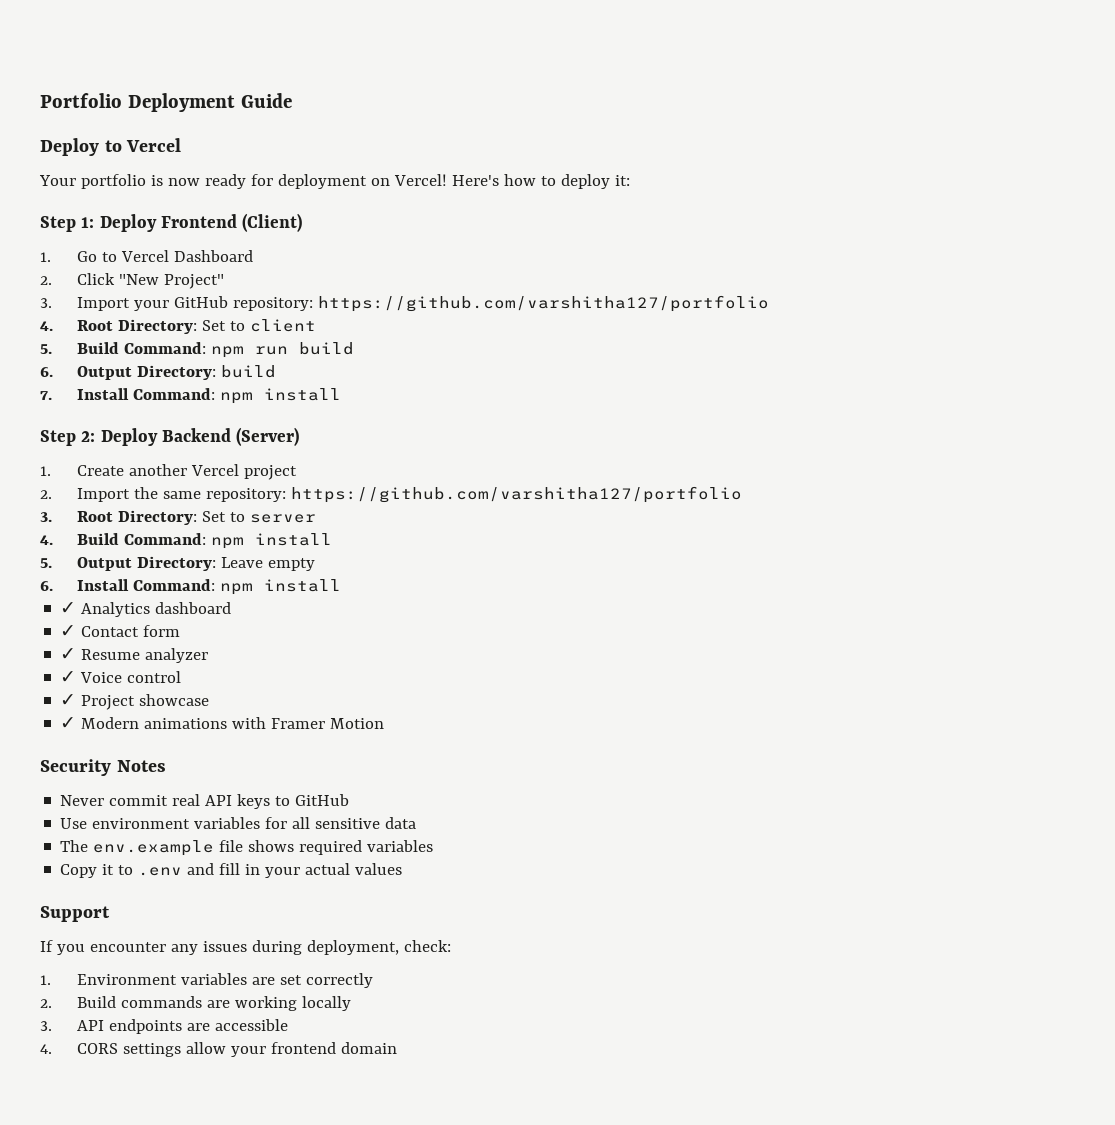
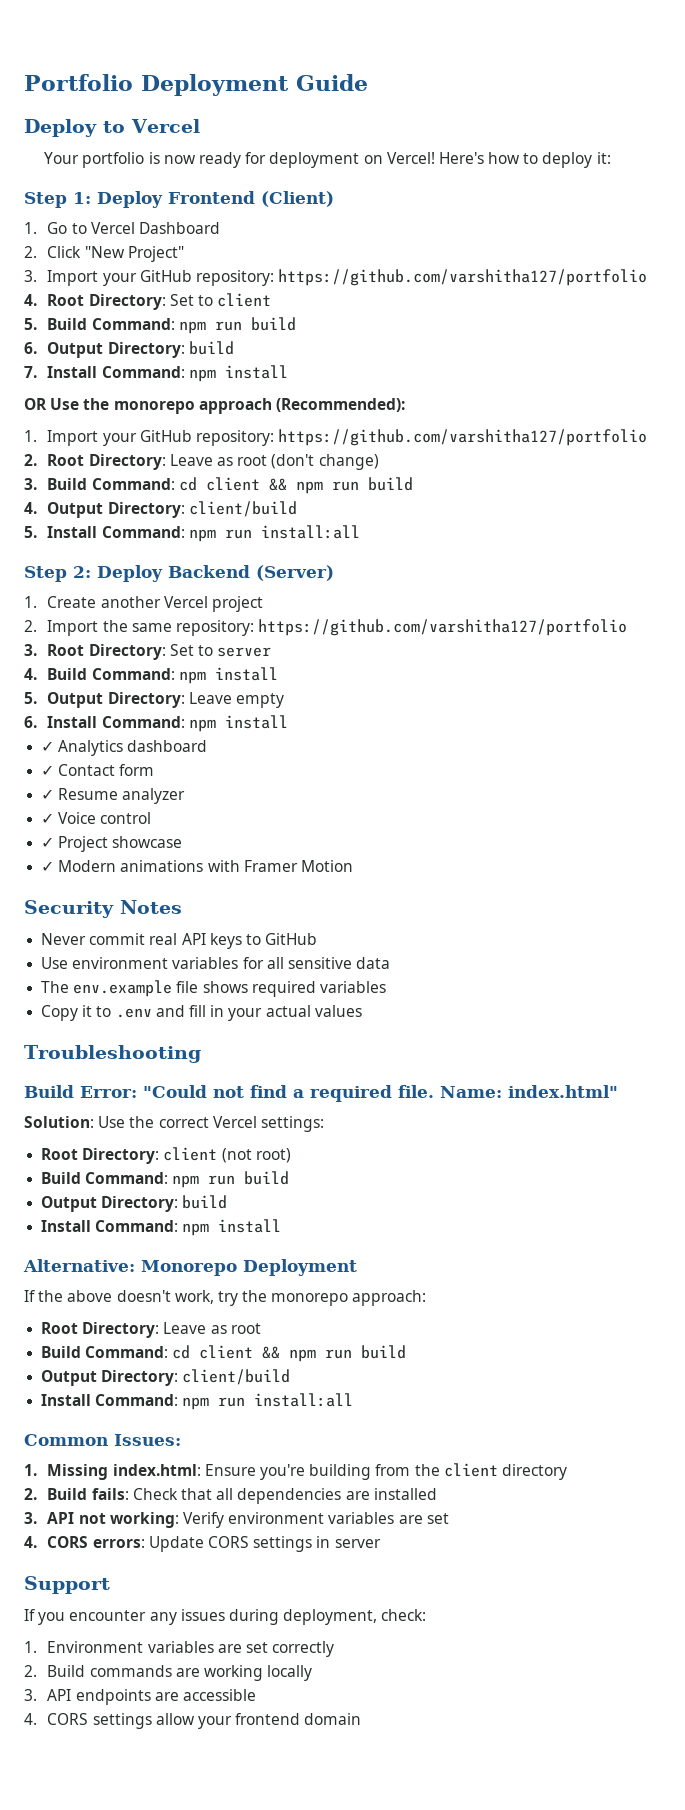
+ OR Use the monorepo approach (Recommended):
+ 1. Import your GitHub repository: https://github.com/varshitha127/portfolio
+ 2. Root Directory: Leave as root (don't change)
+ 3. Build Command: cd client && npm run build
+ 4. Output Directory: client/build
+ 5. Install Command: npm run install:all
+ Troubleshooting
+ Build Error: "Could not find a required file. Name: index.html"
+ Solution: Use the correct Vercel settings:
+ Root Directory: client (not root)
+ Build Command: npm run build
+ Output Directory: build
+ Install Command: npm install
+ Alternative: Monorepo Deployment
+ If the above doesn't work, try the monorepo approach:
+ Root Directory: Leave as root
+ Build Command: cd client && npm run build
+ Output Directory: client/build
+ Install Command: npm run install:all
+ Common Issues:
+ 1. Missing index.html: Ensure you're building from the client directory
+ 2. Build fails: Check that all dependencies are installed
+ 3. API not working: Verify environment variables are set
+ 4. CORS errors: Update CORS settings in server

